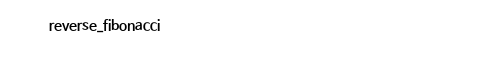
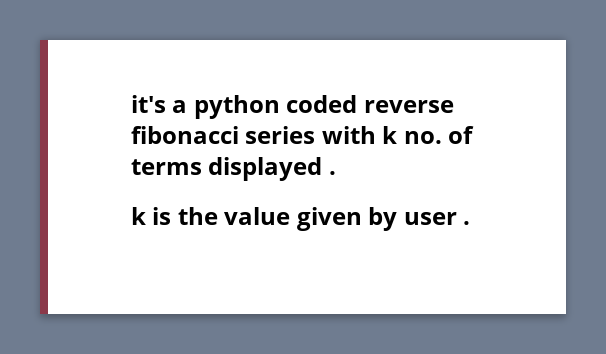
- reverse_fibonacci
+ it's a python coded reverse fibonacci series with k no. of terms displayed .
+ k is the value given by user .

